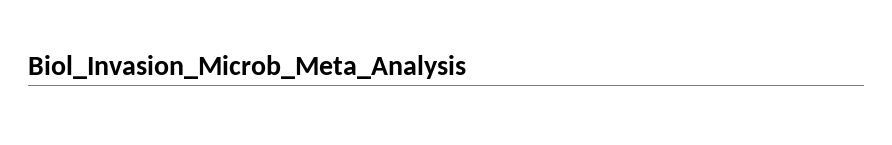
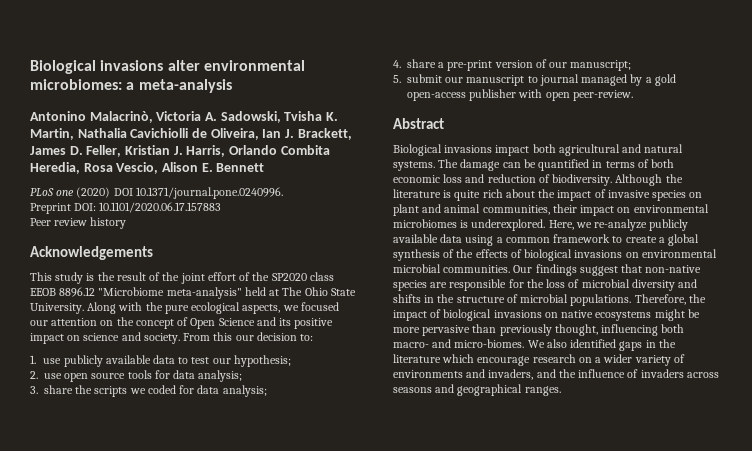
- Biol_Invasion_Microb_Meta_Analysis
+ Biological invasions alter environmental microbiomes: a meta-analysis
+ Antonino Malacrinò, Victoria A. Sadowski, Tvisha K. Martin, Nathalia Cavichiolli de Oliveira, Ian J. Brackett, James D. Feller, Kristian J. Harris, Orlando Combita Heredia, Rosa Vescio, Alison E. Bennett
+ PLoS one (2020) DOI 10.1371/journal.pone.0240996.
+ Preprint DOI: 10.1101/2020.06.17.157883
+ Peer review history
+ Acknowledgements
+ This study is the result of the joint effort of the SP2020 class EEOB 8896.12 "Microbiome meta-analysis" held at The Ohio State University. Along with the pure ecological aspects, we focused our attention on the concept of Open Science and its positive impact on science and society. From this our decision to:
+ 1. use publicly available data to test our hypothesis;
+ 2. use open source tools for data analysis;
+ 3. share the scripts we coded for data analysis;
+ 4. share a pre-print version of our manuscript;
+ 5. submit our manuscript to journal managed by a gold open-access publisher with open peer-review.
+ Abstract
+ Biological invasions impact both agricultural and natural systems. The damage can be quantified in terms of both economic loss and reduction of biodiversity. Although the literature is quite rich about the impact of invasive species on plant and animal communities, their impact on environmental microbiomes is underexplored. Here, we re-analyze publicly available data using a common framework to create a global synthesis of the effects of biological invasions on environmental microbial communities. Our findings suggest that non-native species are responsible for the loss of microbial diversity and shifts in the structure of microbial populations. Therefore, the impact of biological invasions on native ecosystems might be more pervasive than previously thought, influencing both macro- and micro-biomes. We also identified gaps in the literature which encourage research on a wider variety of environments and invaders, and the influence of invaders across seasons and geographical ranges.

